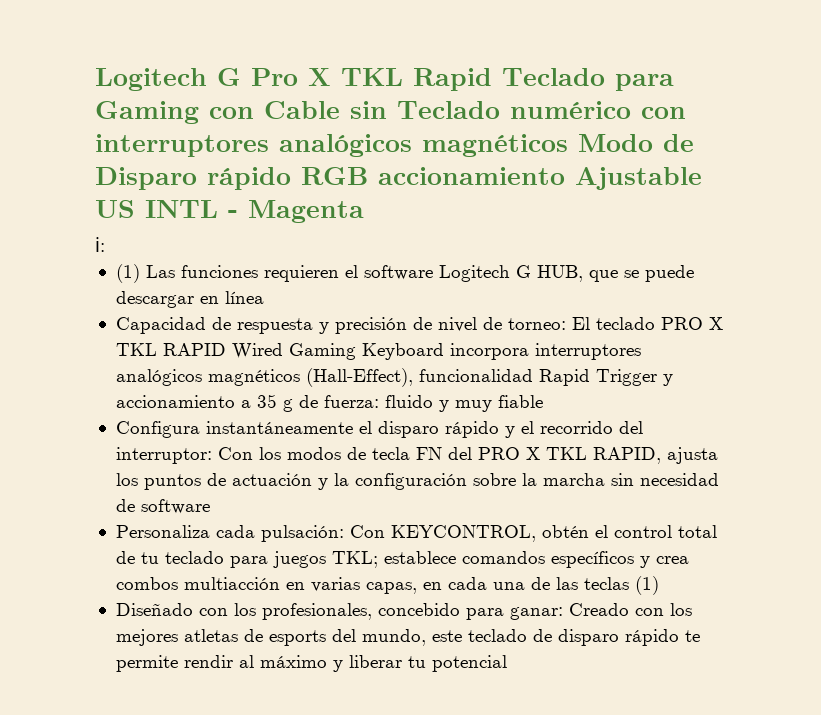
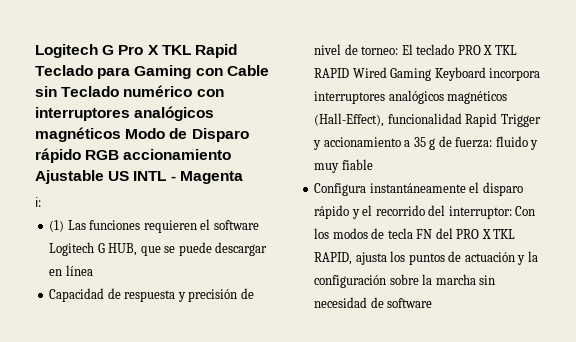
- Personaliza cada pulsación: Con KEYCONTROL, obtén el control total de tu teclado para juegos TKL; establece comandos específicos y crea combos multiacción en varias capas, en cada una de las teclas (1)
- Diseñado con los profesionales, concebido para ganar: Creado con los mejores atletas de esports del mundo, este teclado de disparo rápido te permite rendir al máximo y liberar tu potencial

